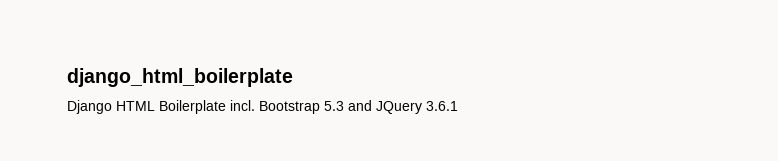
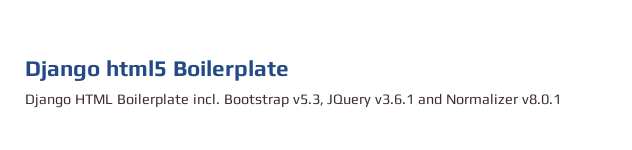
- django_html_boilerplate
+ Django html5 Boilerplate
- Django HTML Boilerplate incl. Bootstrap 5.3 and JQuery 3.6.1
+ Django HTML Boilerplate incl. Bootstrap v5.3, JQuery v3.6.1 and Normalizer v8.0.1

